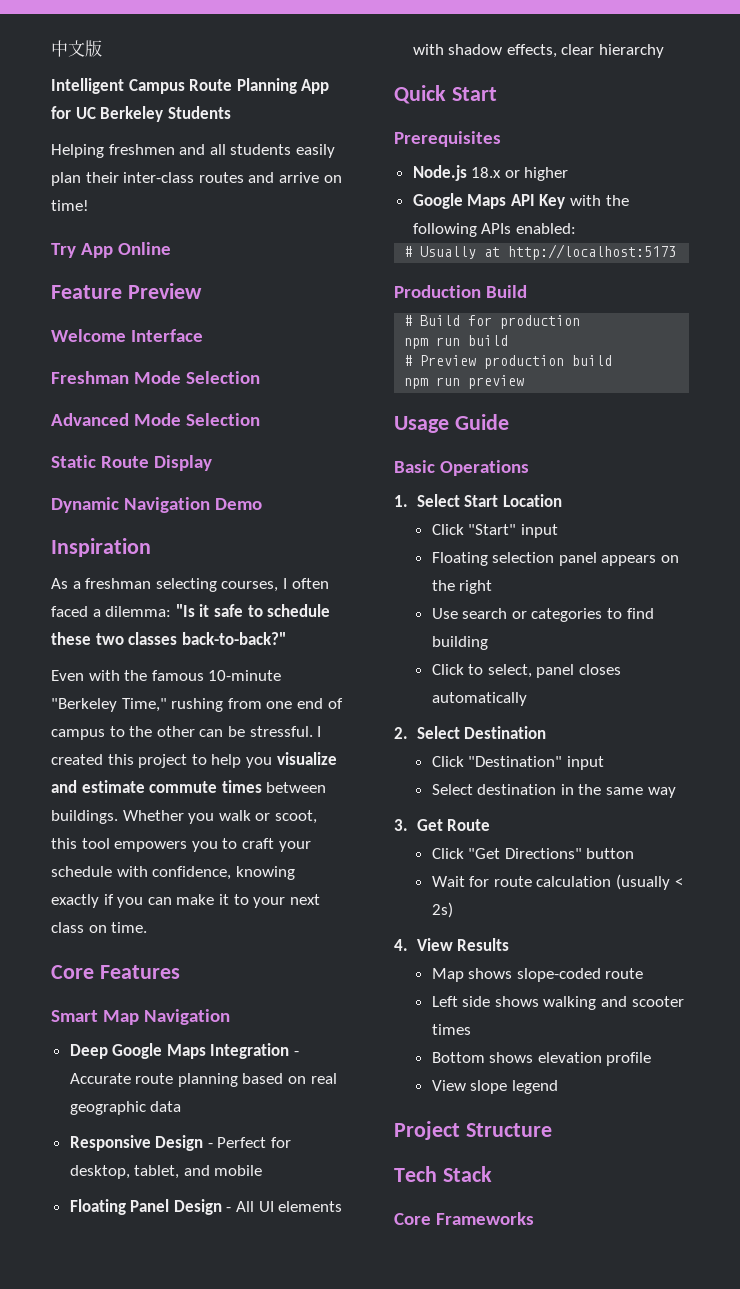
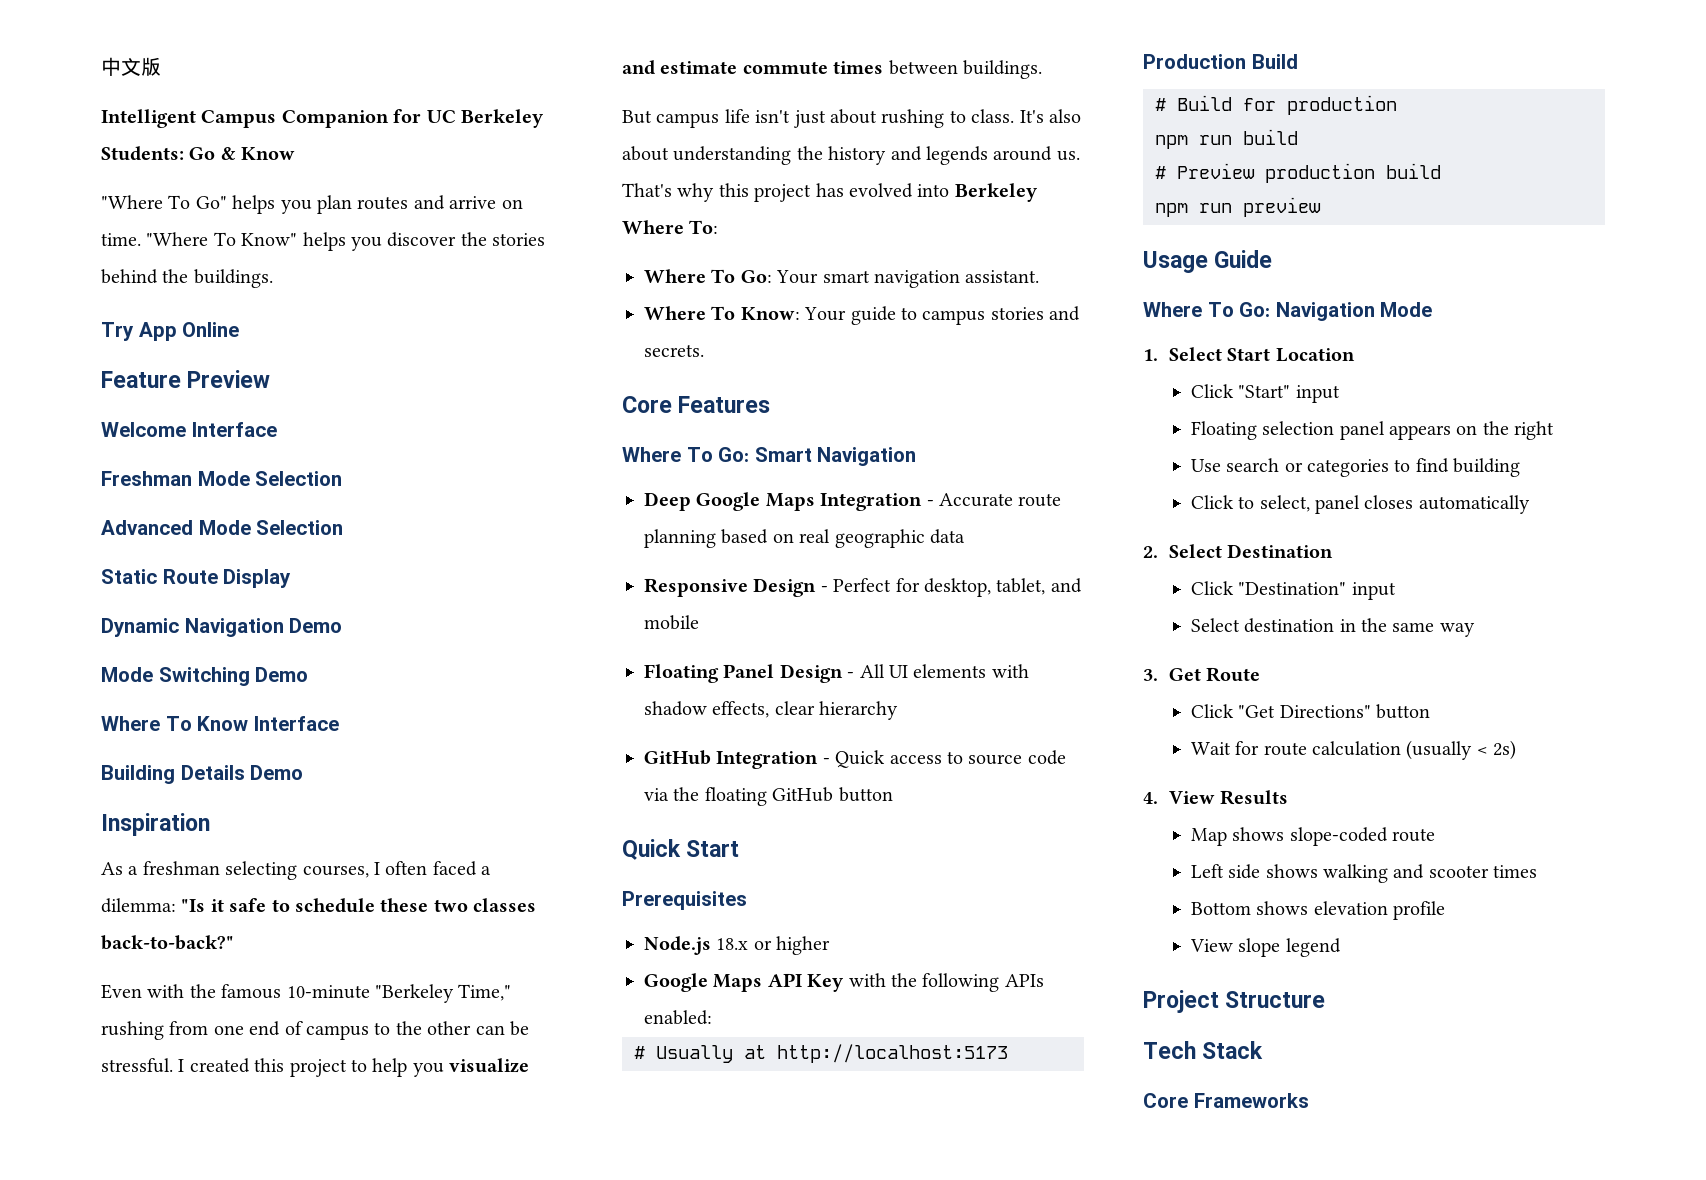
- Intelligent Campus Route Planning App for UC Berkeley Students
- Helping freshmen and all students easily plan their inter-class routes and arrive on time!
+ Intelligent Campus Companion for UC Berkeley Students: Go & Know
+ "Where To Go" helps you plan routes and arrive on time. "Where To Know" helps you discover the stories behind the buildings.
+ Mode Switching Demo
+ Where To Know Interface
+ Building Details Demo
- I created this project to help you visualize and estimate commute times between buildings. Whether you walk or scoot, this tool empowers you to craft your schedule with confidence, knowing exactly if you can make it to your next class on time.
+ I created this project to help you visualize and estimate commute times between buildings.
+ But campus life isn't just about rushing to class. It's also about understanding the history and legends around us. That's why this project has evolved into Berkeley Where To:
+ Where To Go: Your smart navigation assistant.
+ Where To Know: Your guide to campus stories and secrets.
  Core Features
- Smart Map Navigation
+ Where To Go: Smart Navigation
+ GitHub Integration - Quick access to source code via the floating GitHub button
- Basic Operations
+ Where To Go: Navigation Mode

